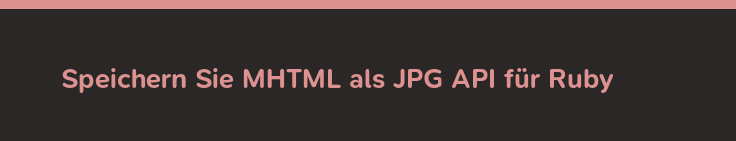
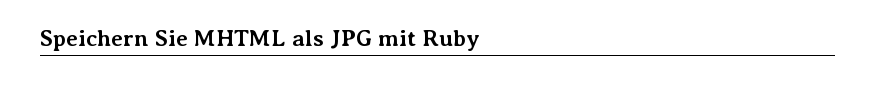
- Speichern Sie MHTML als JPG API für Ruby
+ Speichern Sie MHTML als JPG mit Ruby

